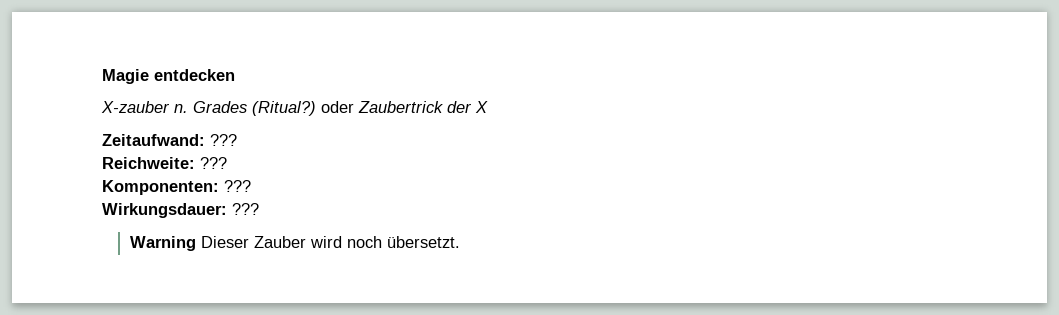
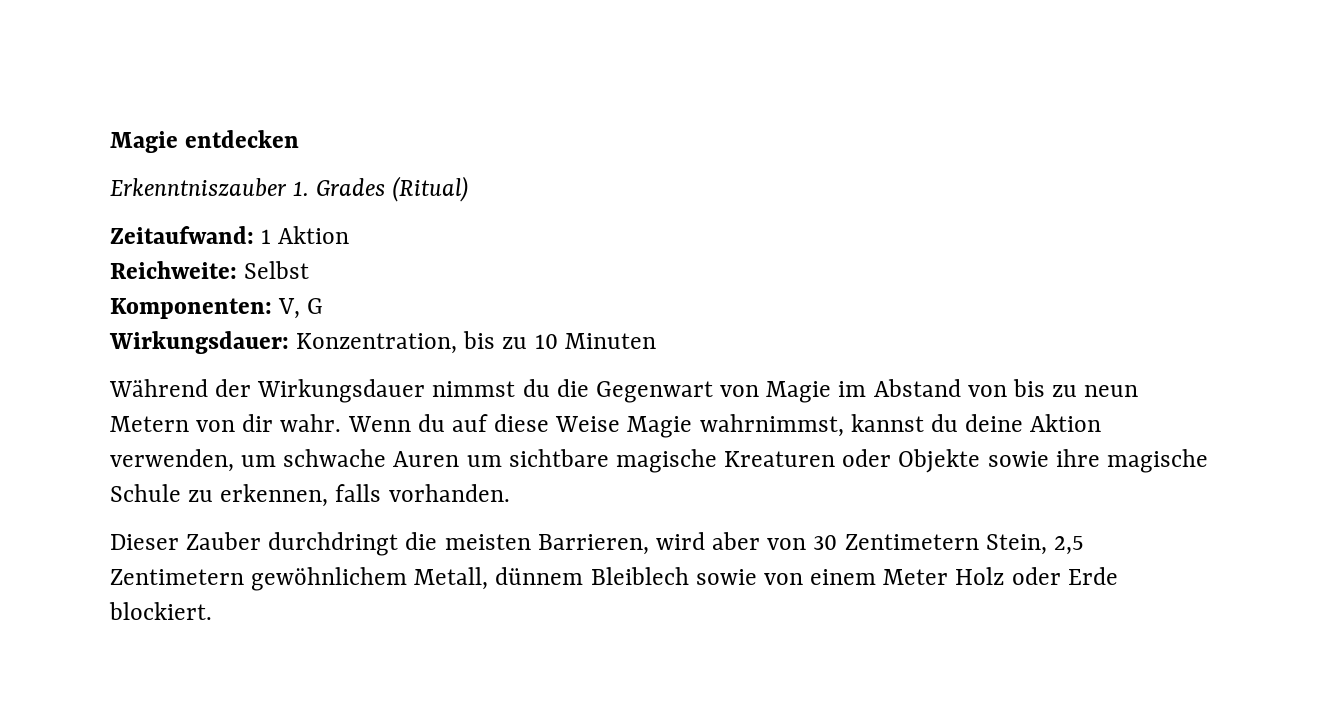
- X-zauber n. Grades (Ritual?) oder Zaubertrick der X
+ Erkenntniszauber 1. Grades (Ritual)
- Zeitaufwand: ???
+ Zeitaufwand: 1 Aktion
- Reichweite: ???
+ Reichweite: Selbst
- Komponenten: ???
+ Komponenten: V, G
- Wirkungsdauer: ???
- Warning Dieser Zauber wird noch übersetzt.
+ Wirkungsdauer: Konzentration, bis zu 10 Minuten
+ Während der Wirkungsdauer nimmst du die Gegenwart von Magie im Abstand von bis zu neun Metern von dir wahr. Wenn du auf diese Weise Magie wahrnimmst, kannst du deine Aktion verwenden, um schwache Auren um sichtbare magische Kreaturen oder Objekte sowie ihre magische Schule zu erkennen, falls vorhanden.
+ Dieser Zauber durchdringt die meisten Barrieren, wird aber von 30 Zentimetern Stein, 2,5 Zentimetern gewöhnlichem Metall, dünnem Bleiblech sowie von einem Meter Holz oder Erde blockiert.

